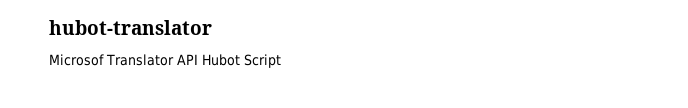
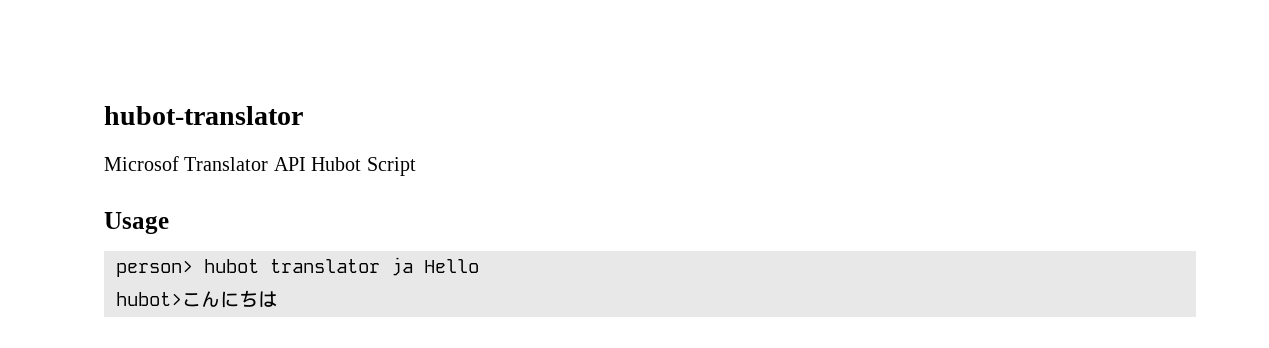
+ Usage
+ person> hubot translator ja Hello
+ hubot>こんにちは

